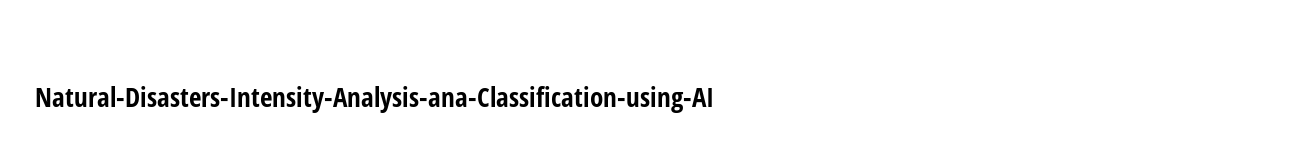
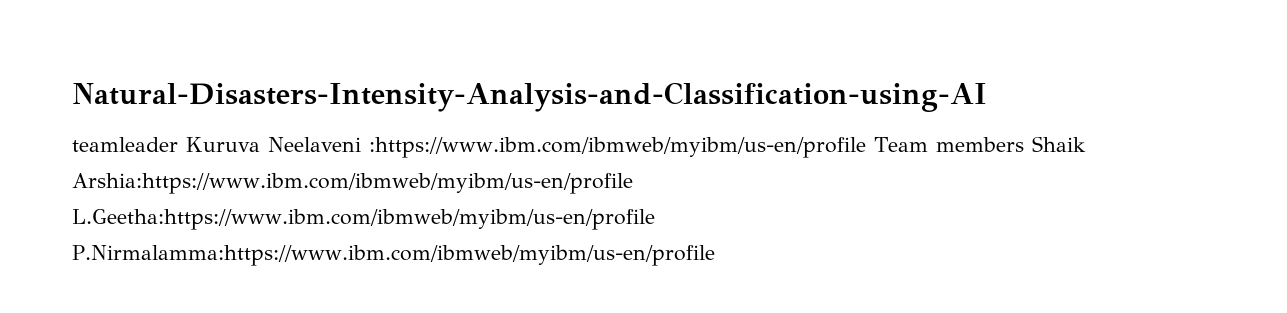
- Natural-Disasters-Intensity-Analysis-ana-Classification-using-AI
+ Natural-Disasters-Intensity-Analysis-and-Classification-using-AI
+ teamleader Kuruva Neelaveni :https://www.ibm.com/ibmweb/myibm/us-en/profile Team members Shaik Arshia:https://www.ibm.com/ibmweb/myibm/us-en/profile L.Geetha:https://www.ibm.com/ibmweb/myibm/us-en/profile P.Nirmalamma:https://www.ibm.com/ibmweb/myibm/us-en/profile

